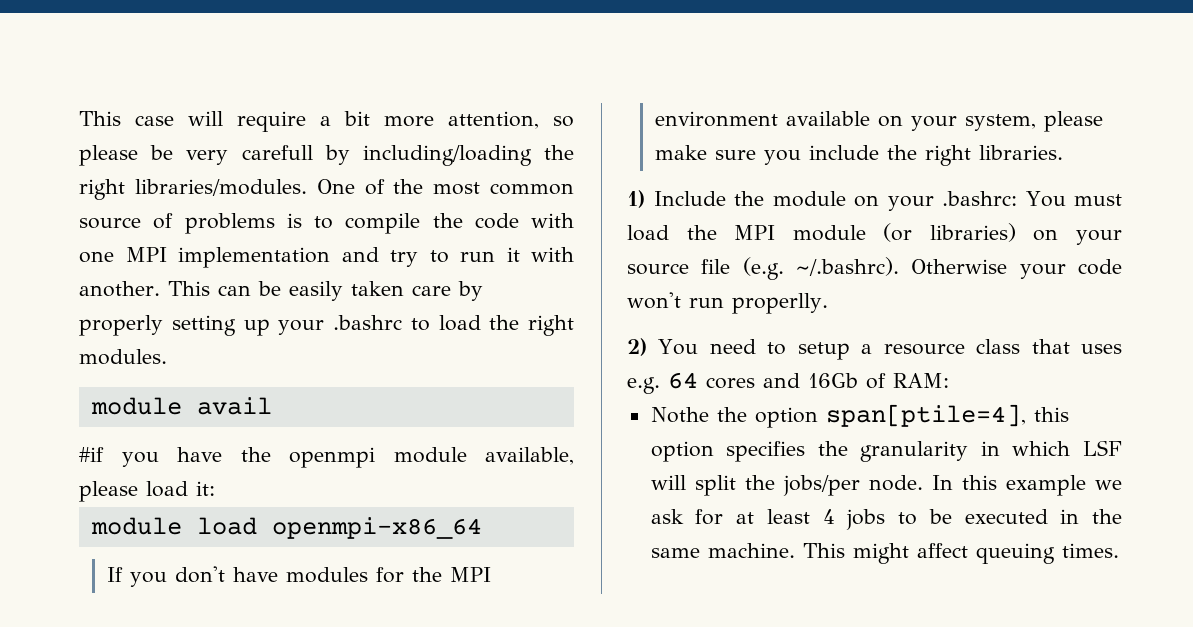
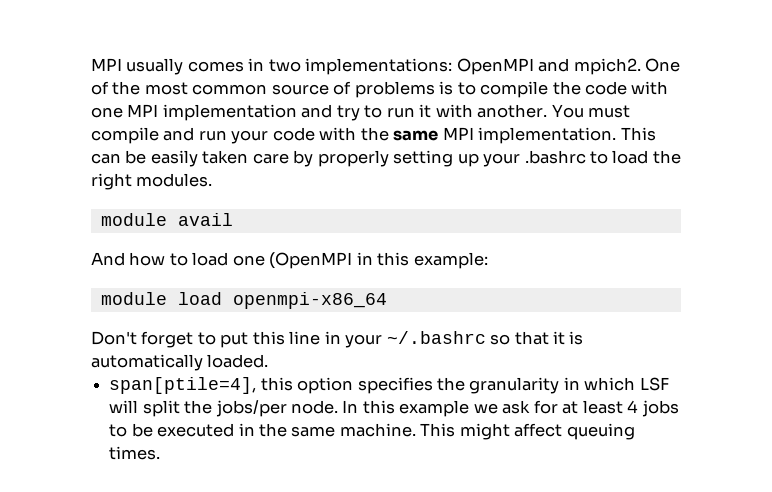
- This case will require a bit more attention, so please be very carefull by including/loading the right libraries/modules.
+ MPI usually comes in two implementations: OpenMPI and mpich2.
+ You must compile and run your code with the same MPI implementation.
- #if you have the openmpi module available, please load it:
+ And how to load one (OpenMPI in this example:
  module load openmpi-x86_64
- If you don't have modules for the MPI environment available on your system, please make sure you include the right libraries.
- 1) Include the module on your .bashrc: You must load the MPI module (or libraries) on your source file (e.g. ~/.bashrc). Otherwise your code won't run properlly.
- 2) You need to setup a resource class that uses e.g. 64 cores and 16Gb of RAM:
- Nothe the option span[ptile=4], this option specifies the granularity in which LSF will split the jobs/per node.
+ Don't forget to put this line in your ~/.bashrc so that it is automatically loaded.
+ span[ptile=4], this option specifies the granularity in which LSF will split the jobs/per node.

